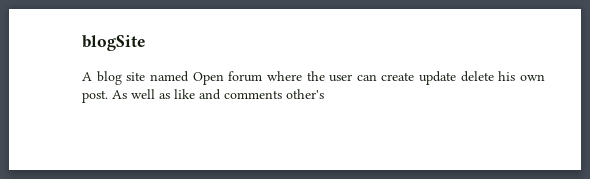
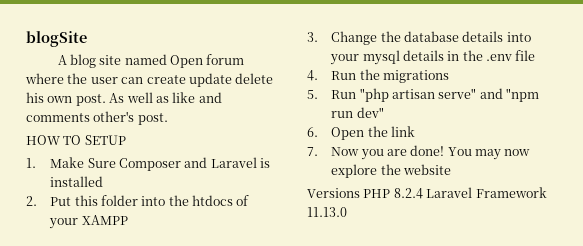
- As well as like and comments other's
+ As well as like and comments other's post.
+ HOW TO SETUP
+ 1. Make Sure Composer and Laravel is installed
+ 2. Put this folder into the htdocs of your XAMPP
+ 3. Change the database details into your mysql details in the .env file
+ 4. Run the migrations
+ 5. Run "php artisan serve" and "npm run dev"
+ 6. Open the link
+ 7. Now you are done! You may now explore the website
+ Versions PHP 8.2.4 Laravel Framework 11.13.0

